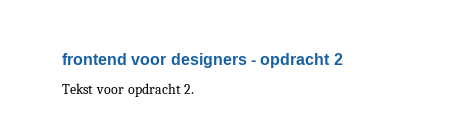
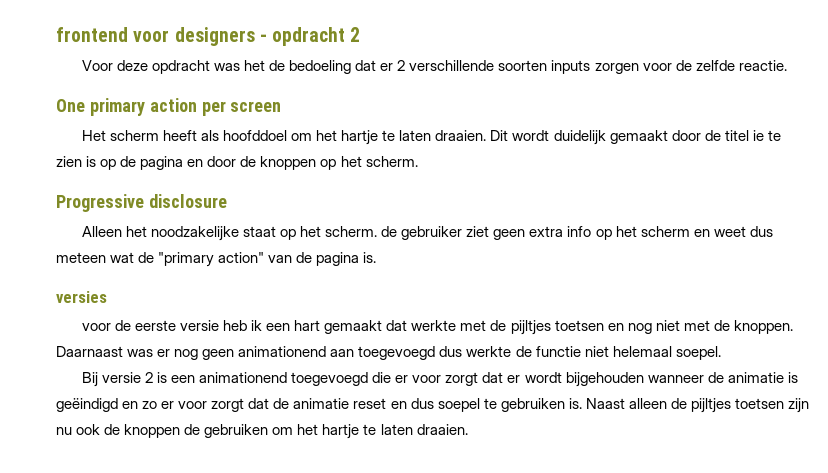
- Tekst voor opdracht 2.
+ Voor deze opdracht was het de bedoeling dat er 2 verschillende soorten inputs zorgen voor de zelfde reactie.
+ One primary action per screen
+ Het scherm heeft als hoofddoel om het hartje te laten draaien. Dit wordt duidelijk gemaakt door de titel ie te zien is op de pagina en door de knoppen op het scherm.
+ Progressive disclosure
+ Alleen het noodzakelijke staat op het scherm. de gebruiker ziet geen extra info op het scherm en weet dus meteen wat de "primary action" van de pagina is.
+ versies
+ voor de eerste versie heb ik een hart gemaakt dat werkte met de pijltjes toetsen en nog niet met de knoppen. Daarnaast was er nog geen animationend aan toegevoegd dus werkte de functie niet helemaal soepel.
+ Bij versie 2 is een animationend toegevoegd die er voor zorgt dat er wordt bijgehouden wanneer de animatie is geëindigd en zo er voor zorgt dat de animatie reset en dus soepel te gebruiken is. Naast alleen de pijltjes toetsen zijn nu ook de knoppen de gebruiken om het hartje te laten draaien.

